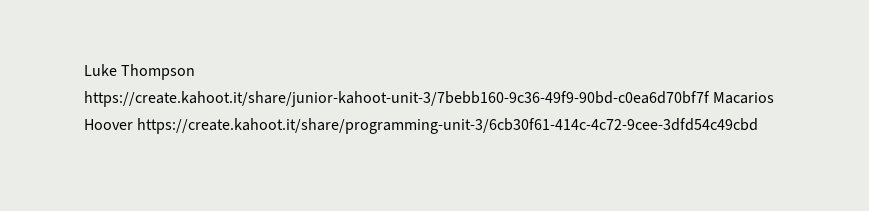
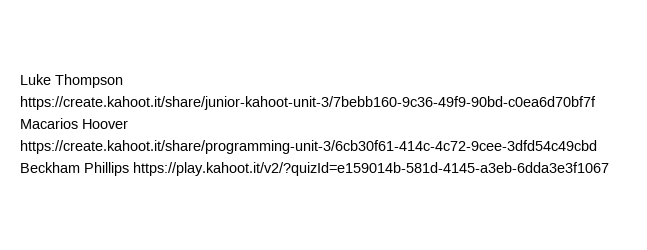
- Luke Thompson https://create.kahoot.it/share/junior-kahoot-unit-3/7bebb160-9c36-49f9-90bd-c0ea6d70bf7f Macarios Hoover https://create.kahoot.it/share/programming-unit-3/6cb30f61-414c-4c72-9cee-3dfd54c49cbd
+ Luke Thompson https://create.kahoot.it/share/junior-kahoot-unit-3/7bebb160-9c36-49f9-90bd-c0ea6d70bf7f Macarios Hoover https://create.kahoot.it/share/programming-unit-3/6cb30f61-414c-4c72-9cee-3dfd54c49cbd Beckham Phillips https://play.kahoot.it/v2/?quizId=e159014b-581d-4145-a3eb-6dda3e3f1067

